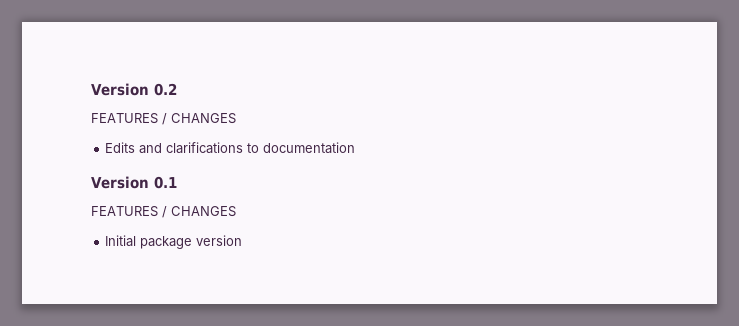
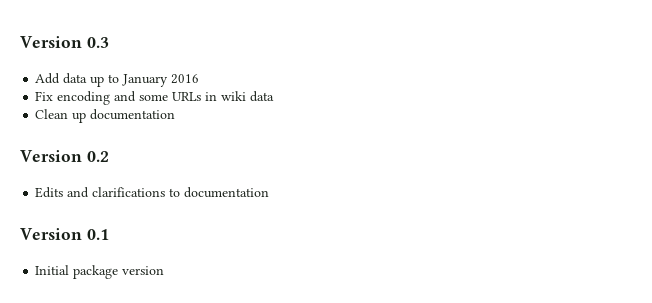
+ Version 0.3
+ Add data up to January 2016
+ Fix encoding and some URLs in wiki data
+ Clean up documentation
  Version 0.2
- FEATURES / CHANGES
  Version 0.1
- FEATURES / CHANGES

